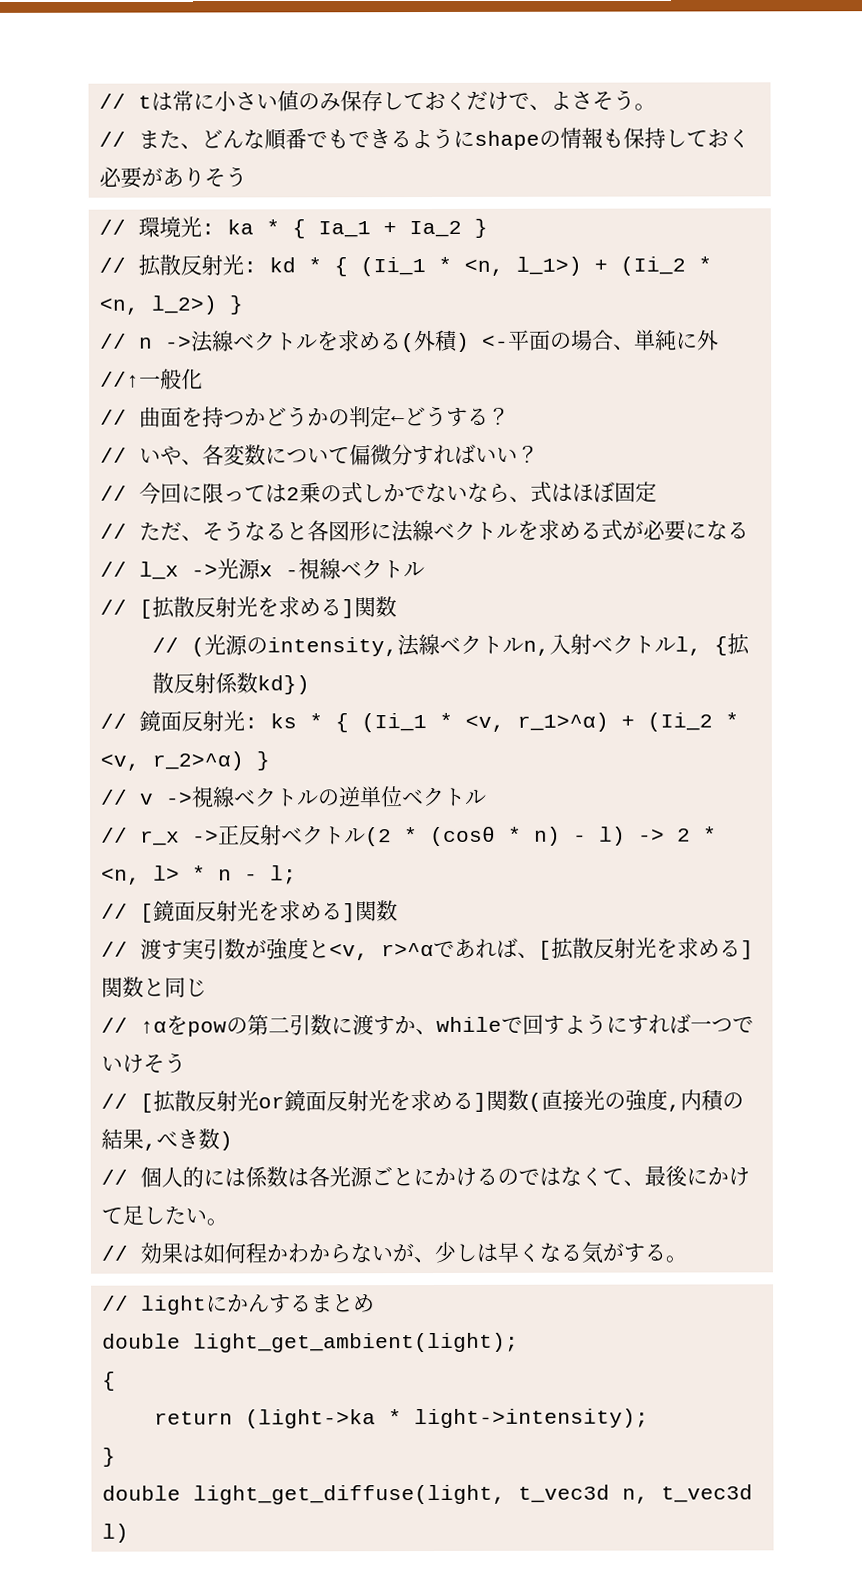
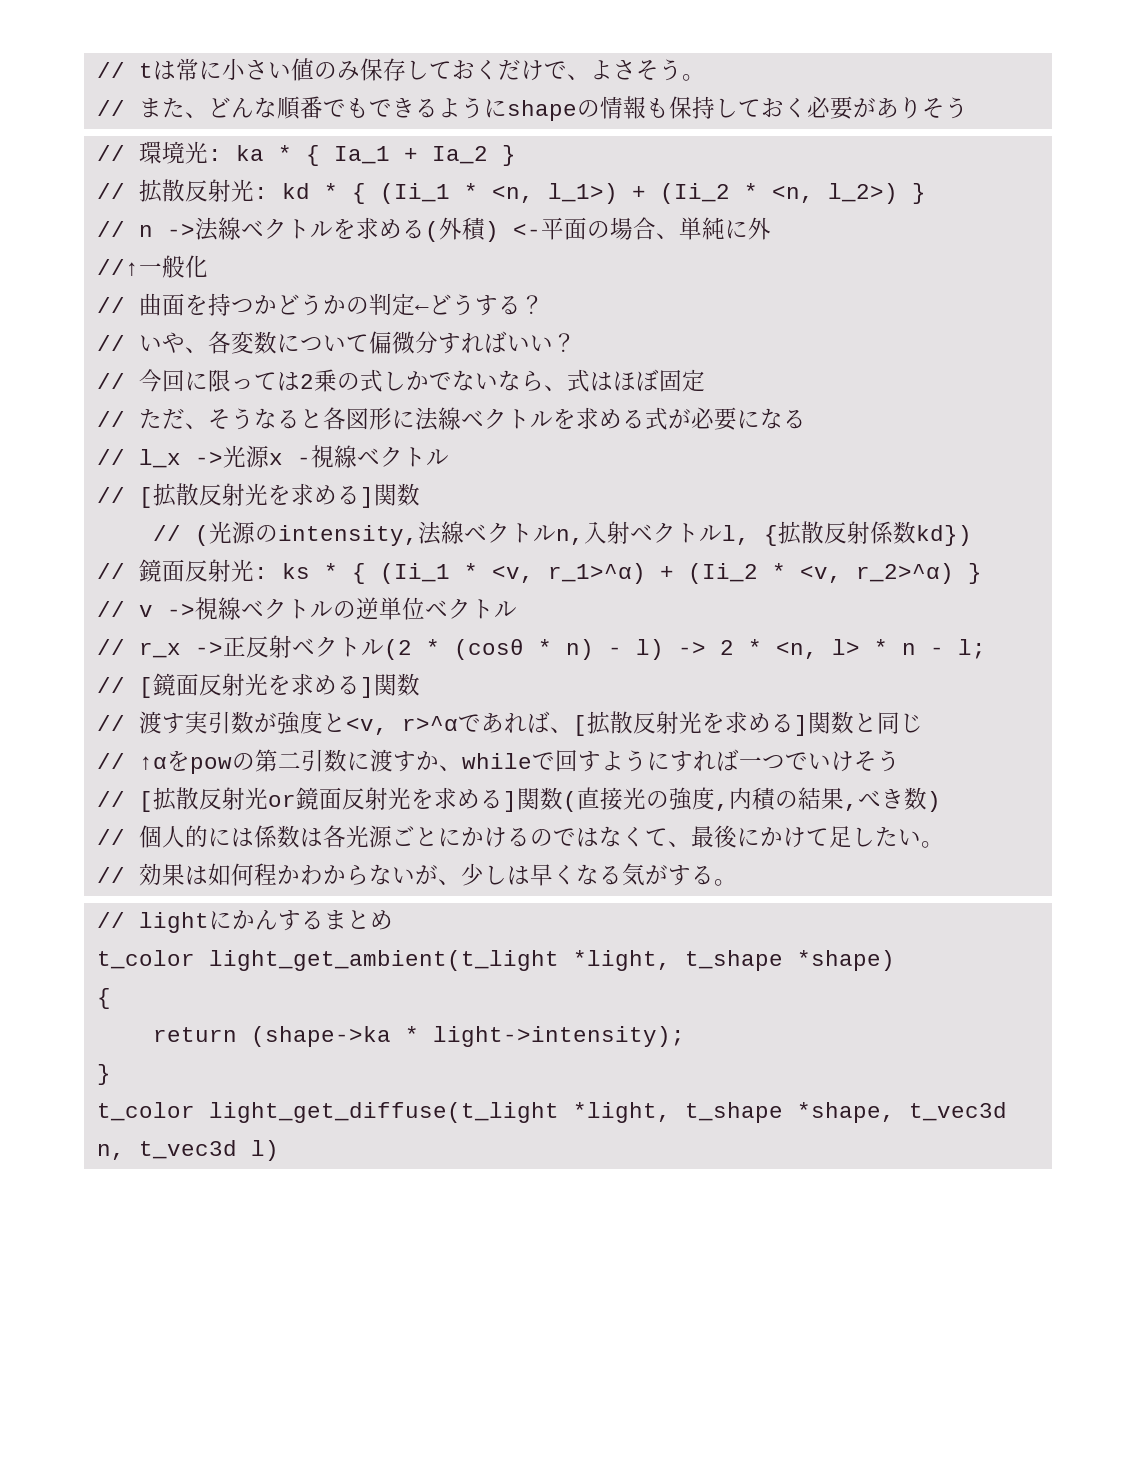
- double light_get_ambient(light);
+ t_color light_get_ambient(t_light *light, t_shape *shape)
- return (light->ka * light->intensity);
+ return (shape->ka * light->intensity);
- double light_get_diffuse(light, t_vec3d n, t_vec3d l)
+ t_color light_get_diffuse(t_light *light, t_shape *shape, t_vec3d n, t_vec3d l)

